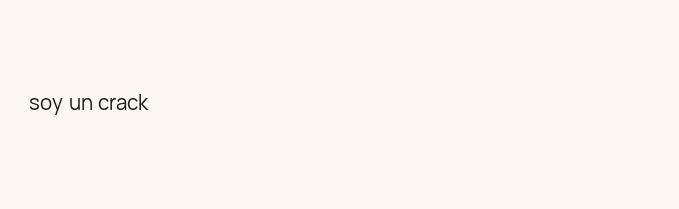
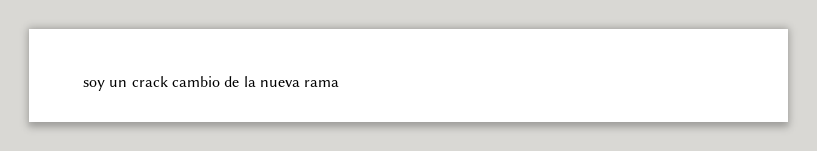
- soy un crack
+ soy un crack cambio de la nueva rama

